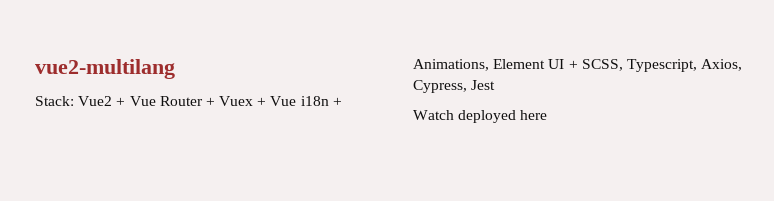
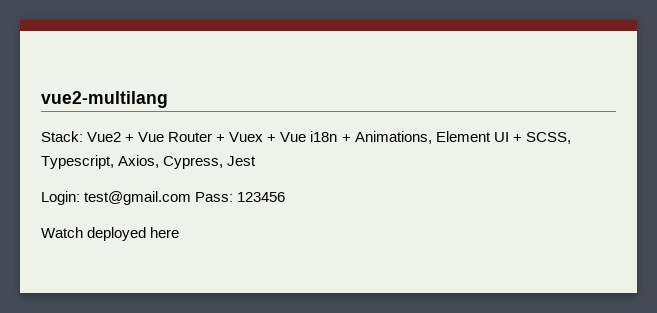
+ Login: test@gmail.com Pass: 123456

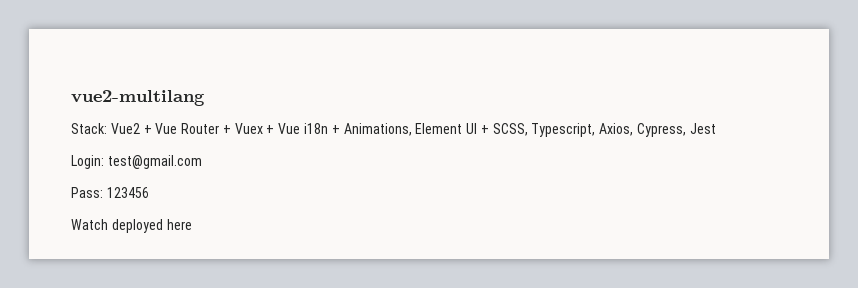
- Login: test@gmail.com Pass: 123456
+ Login: test@gmail.com
+ Pass: 123456

